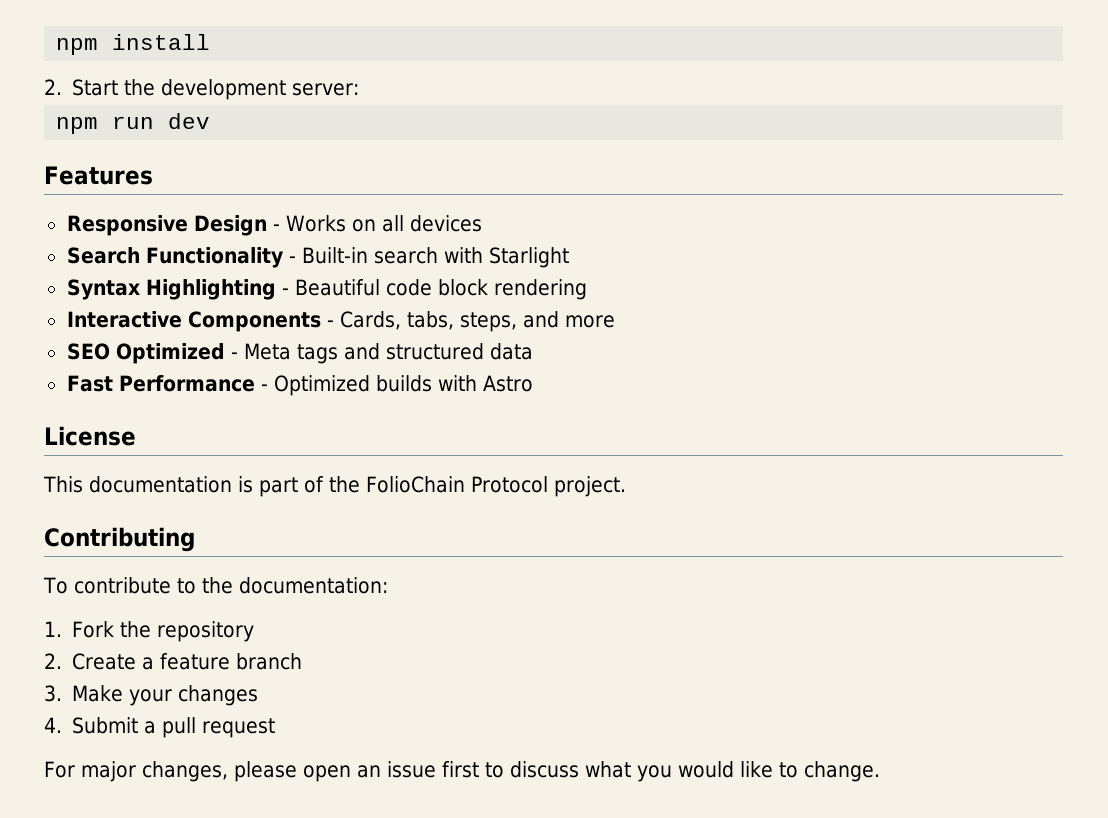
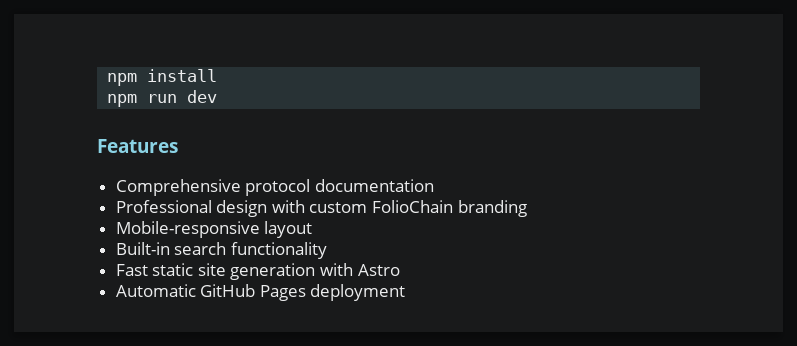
- 2. Start the development server:
- Responsive Design - Works on all devices
- Search Functionality - Built-in search with Starlight
- Syntax Highlighting - Beautiful code block rendering
- Interactive Components - Cards, tabs, steps, and more
- SEO Optimized - Meta tags and structured data
- Fast Performance - Optimized builds with Astro
- License
- This documentation is part of the FolioChain Protocol project.
- Contributing
- To contribute to the documentation:
- 1. Fork the repository
- 2. Create a feature branch
- 3. Make your changes
- 4. Submit a pull request
- For major changes, please open an issue first to discuss what you would like to change.
+ Comprehensive protocol documentation
+ Professional design with custom FolioChain branding
+ Mobile-responsive layout
+ Built-in search functionality
+ Fast static site generation with Astro
+ Automatic GitHub Pages deployment

